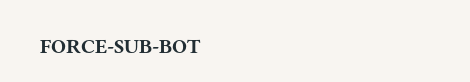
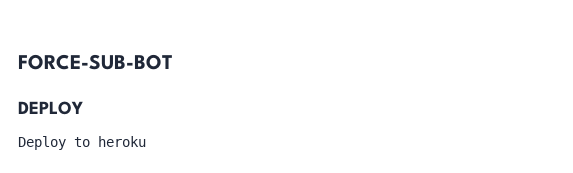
+ DEPLOY
+ Deploy to heroku

